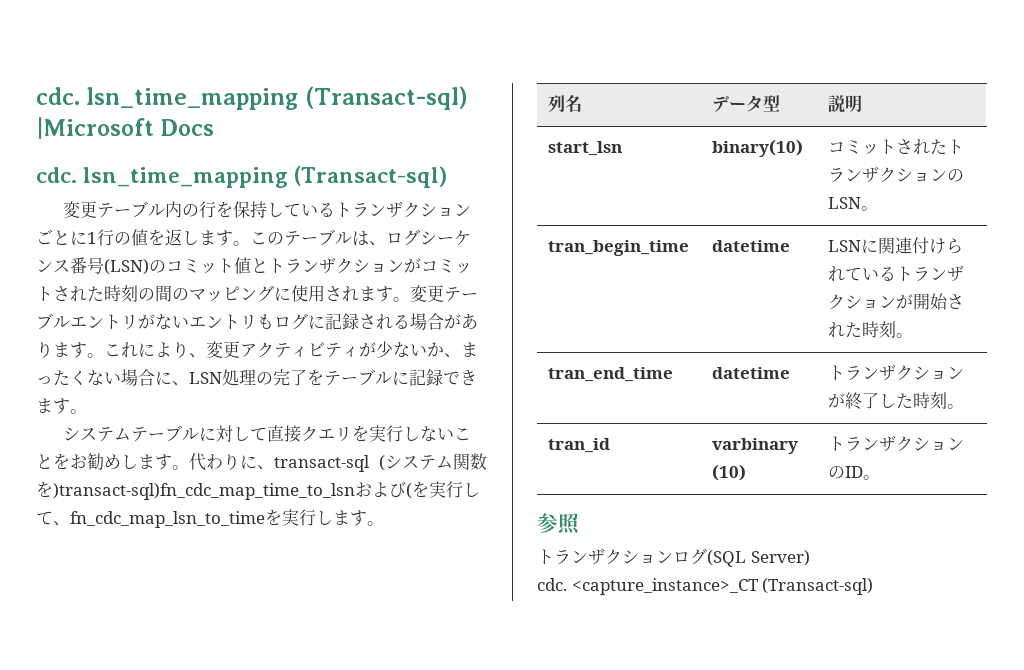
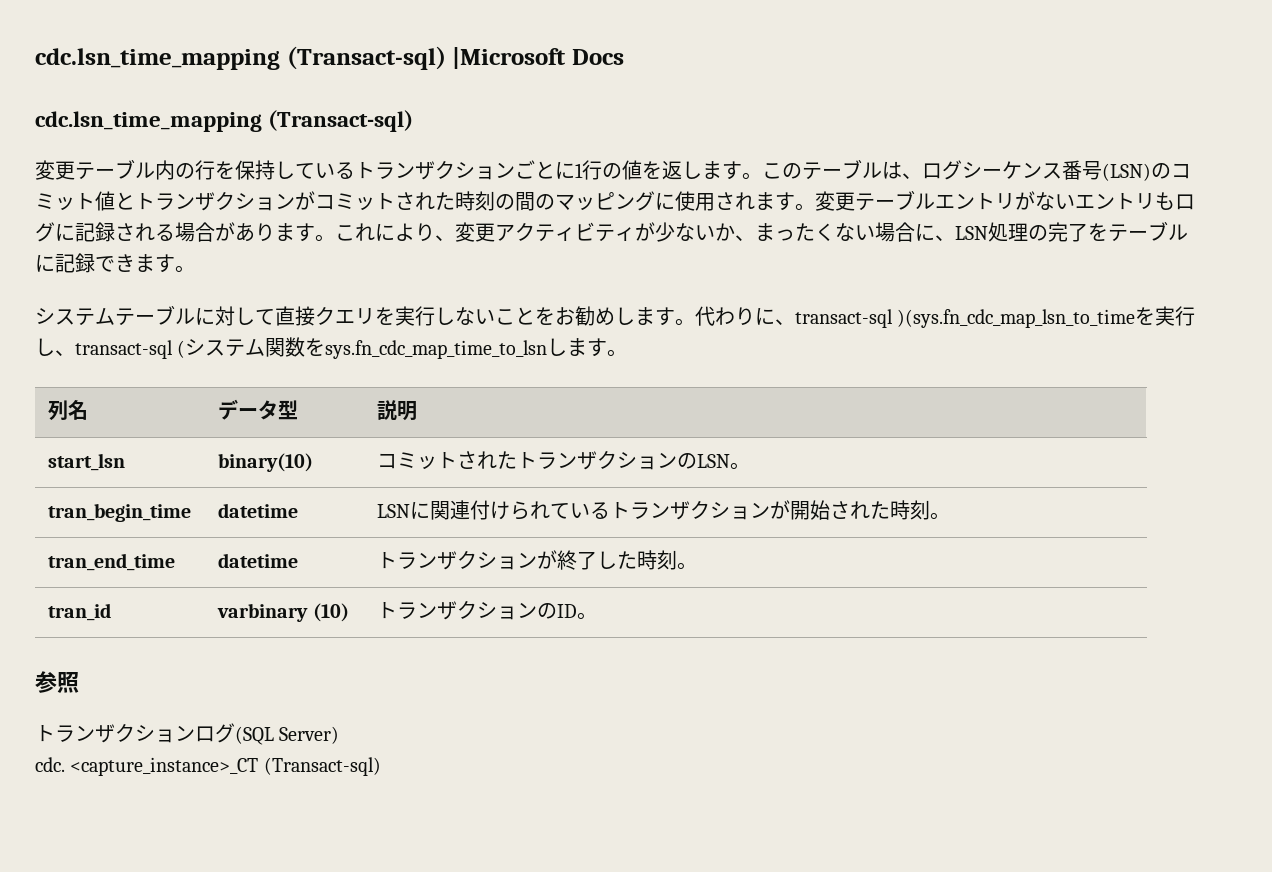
- cdc. lsn_time_mapping (Transact-sql) |Microsoft Docs
- cdc. lsn_time_mapping (Transact-sql)
+ cdc.lsn_time_mapping (Transact-sql) |Microsoft Docs
+ cdc.lsn_time_mapping (Transact-sql)
- 代わりに、transact-sql (システム関数を)transact-sql)fn_cdc_map_time_to_lsnおよび(を実行して、fn_cdc_map_lsn_to_timeを実行します。
+ 代わりに、transact-sql )(sys.fn_cdc_map_lsn_to_timeを実行し、transact-sql (システム関数をsys.fn_cdc_map_time_to_lsnします。

